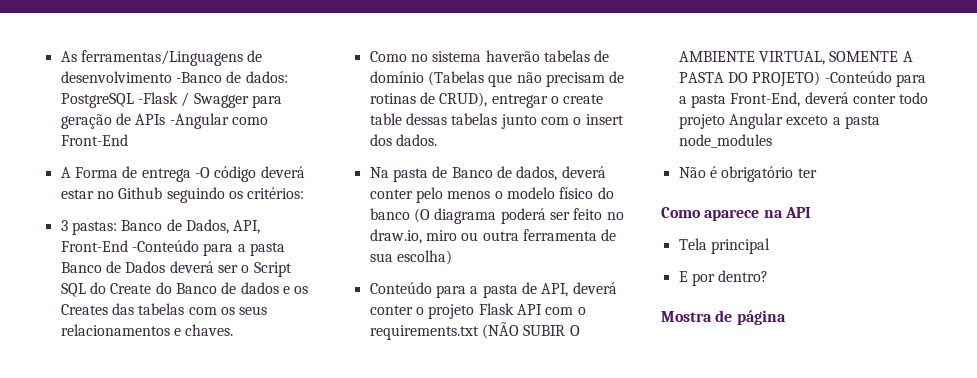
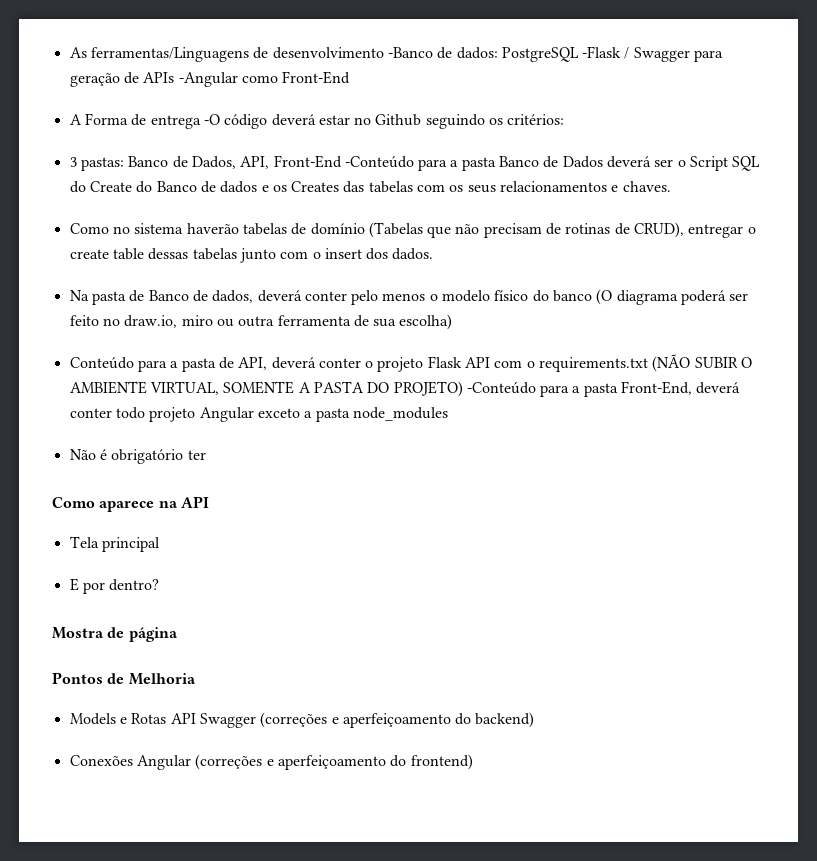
+ Pontos de Melhoria
+ Models e Rotas API Swagger (correções e aperfeiçoamento do backend)
+ Conexões Angular (correções e aperfeiçoamento do frontend)

